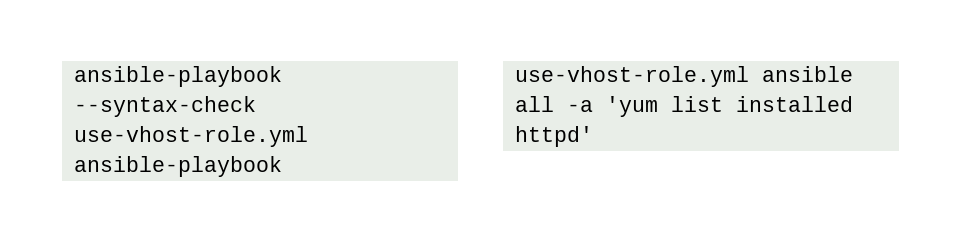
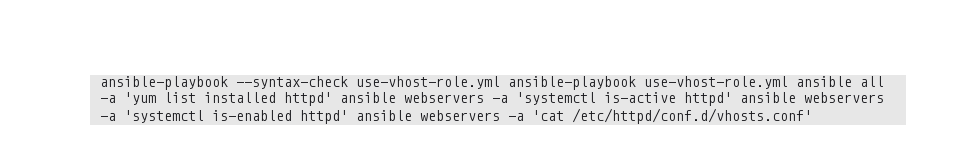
- ansible-playbook --syntax-check use-vhost-role.yml ansible-playbook use-vhost-role.yml ansible all -a 'yum list installed httpd'
+ ansible-playbook --syntax-check use-vhost-role.yml ansible-playbook use-vhost-role.yml ansible all -a 'yum list installed httpd' ansible webservers -a 'systemctl is-active httpd' ansible webservers -a 'systemctl is-enabled httpd' ansible webservers -a 'cat /etc/httpd/conf.d/vhosts.conf'

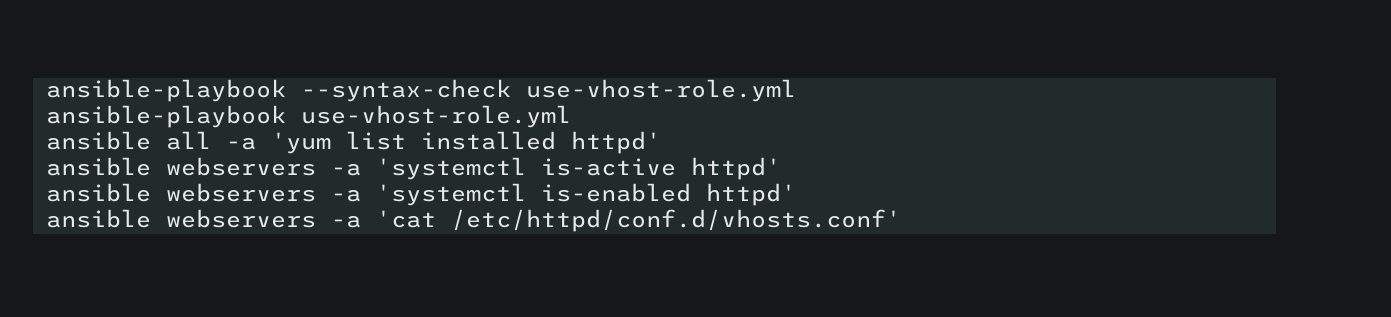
- ansible-playbook --syntax-check use-vhost-role.yml ansible-playbook use-vhost-role.yml ansible all -a 'yum list installed httpd' ansible webservers -a 'systemctl is-active httpd' ansible webservers -a 'systemctl is-enabled httpd' ansible webservers -a 'cat /etc/httpd/conf.d/vhosts.conf'
+ ansible-playbook --syntax-check use-vhost-role.yml
+ ansible-playbook use-vhost-role.yml
+ ansible all -a 'yum list installed httpd'
+ ansible webservers -a 'systemctl is-active httpd'
+ ansible webservers -a 'systemctl is-enabled httpd'
+ ansible webservers -a 'cat /etc/httpd/conf.d/vhosts.conf'

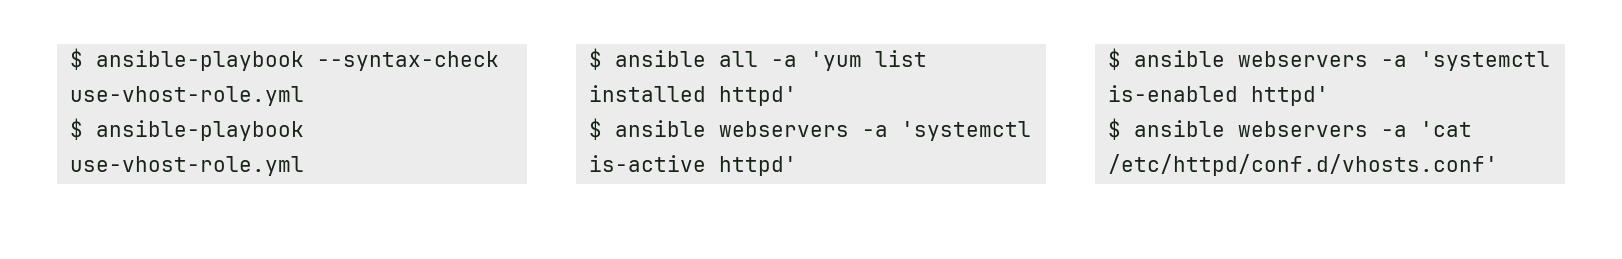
- ansible-playbook --syntax-check use-vhost-role.yml
+ $ ansible-playbook --syntax-check use-vhost-role.yml
- ansible-playbook use-vhost-role.yml
+ $ ansible-playbook use-vhost-role.yml
- ansible all -a 'yum list installed httpd'
+ $ ansible all -a 'yum list installed httpd'
- ansible webservers -a 'systemctl is-active httpd'
+ $ ansible webservers -a 'systemctl is-active httpd'
- ansible webservers -a 'systemctl is-enabled httpd'
+ $ ansible webservers -a 'systemctl is-enabled httpd'
- ansible webservers -a 'cat /etc/httpd/conf.d/vhosts.conf'
+ $ ansible webservers -a 'cat /etc/httpd/conf.d/vhosts.conf'

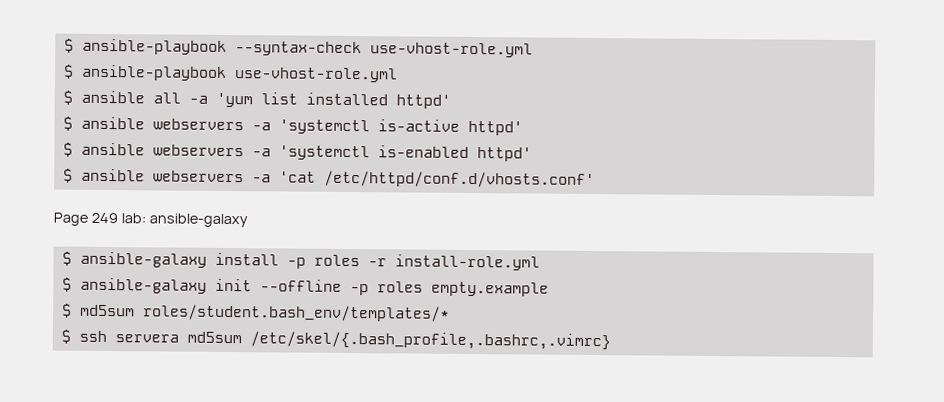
+ Page 249 lab: ansible-galaxy
+ $ ansible-galaxy install -p roles -r install-role.yml
+ $ ansible-galaxy init --offline -p roles empty.example
+ $ md5sum roles/student.bash_env/templates/*
+ $ ssh servera md5sum /etc/skel/{.bash_profile,.bashrc,.vimrc}

